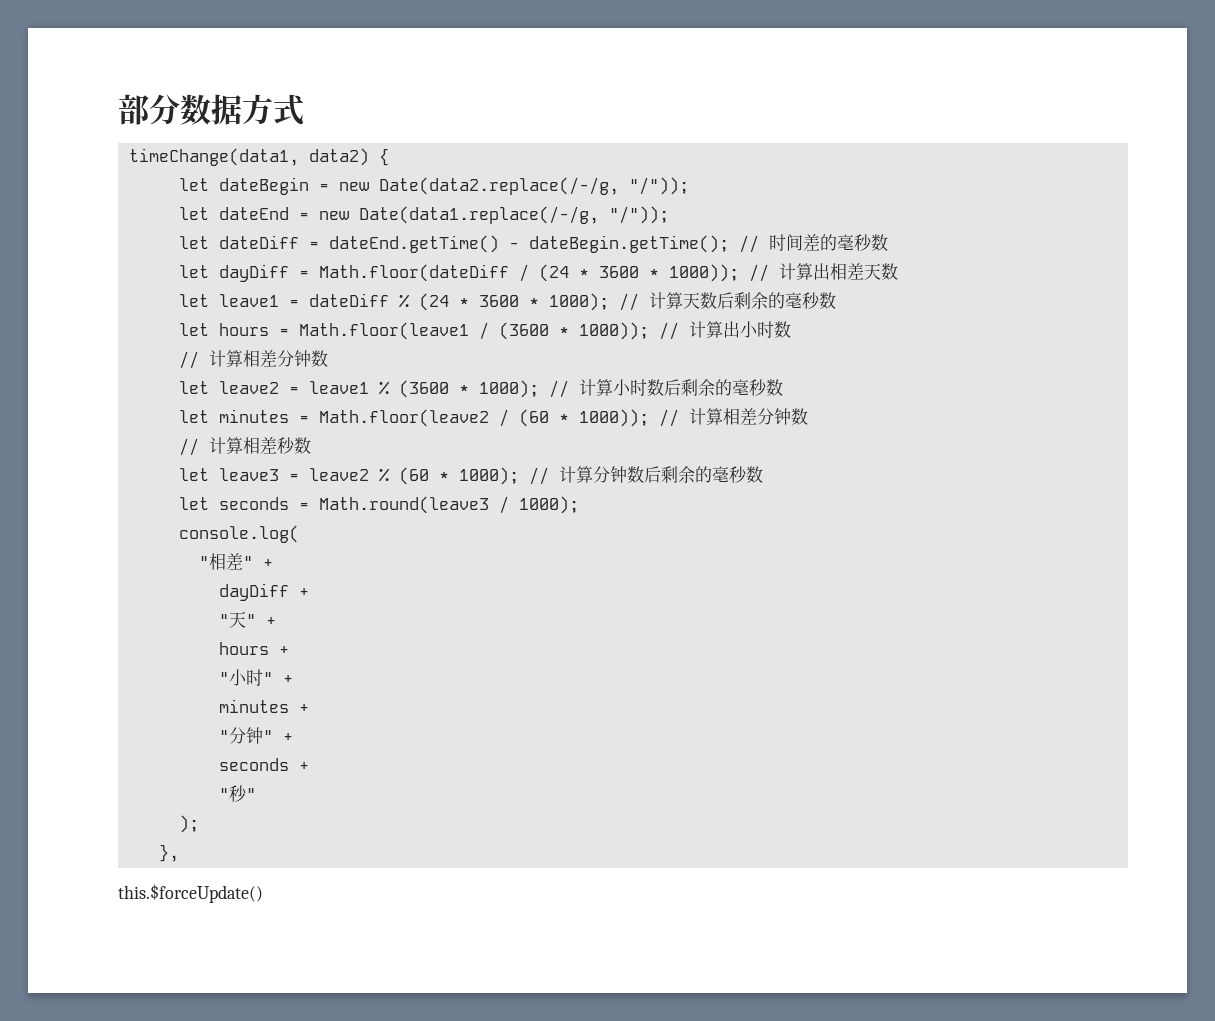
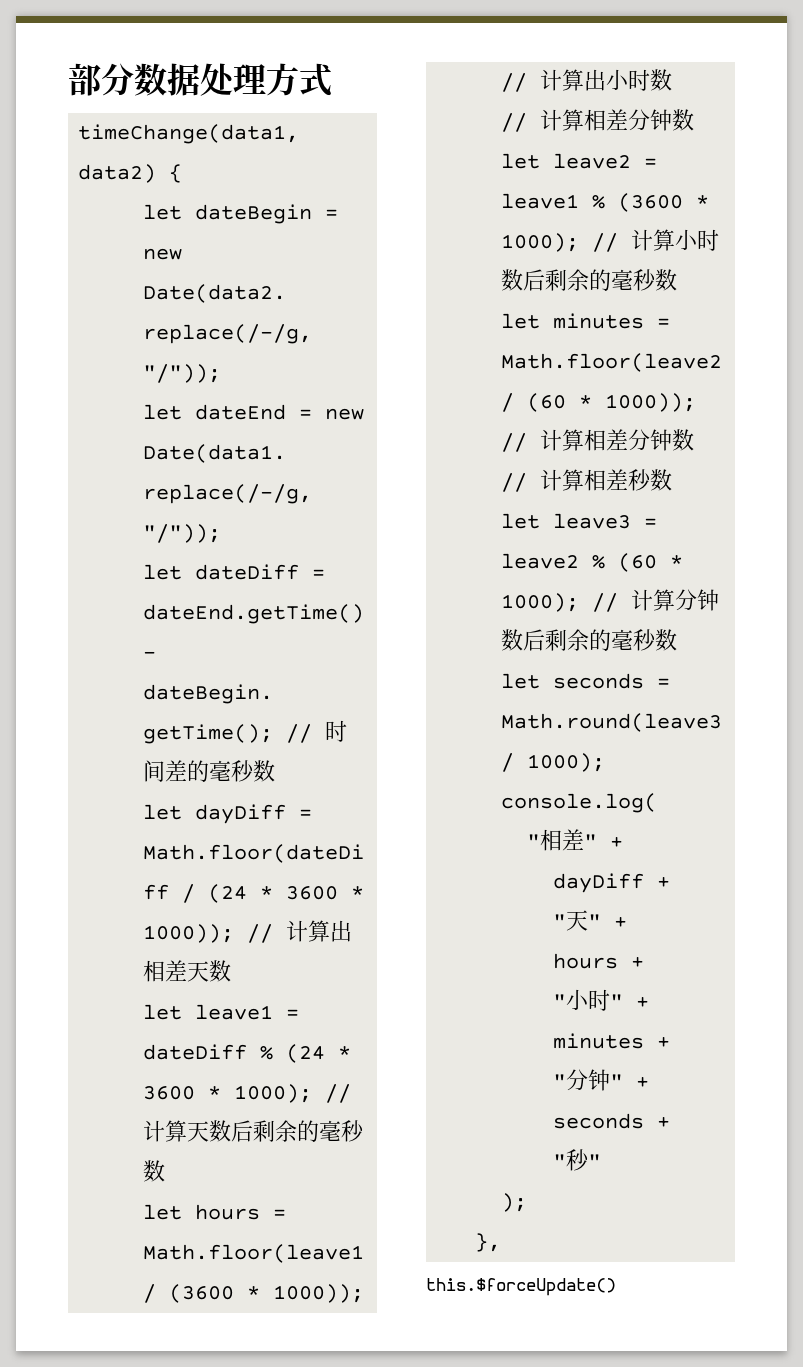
- 部分数据方式
+ 部分数据处理方式

